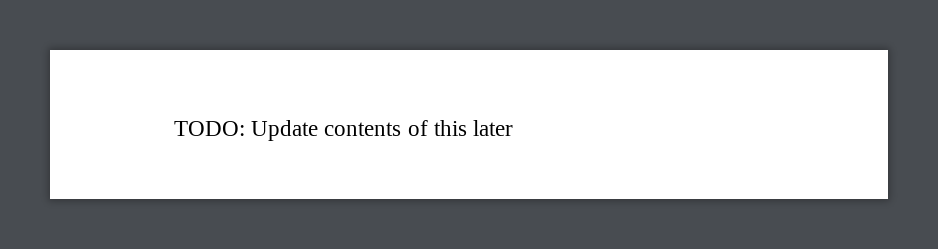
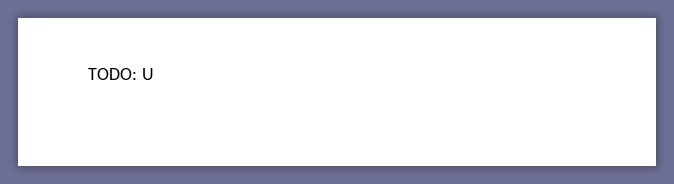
- TODO: Update contents of this later
+ TODO: U

